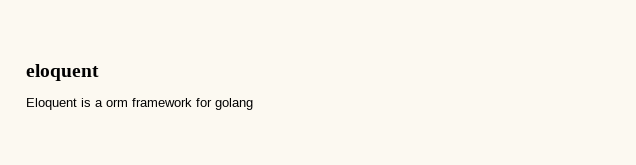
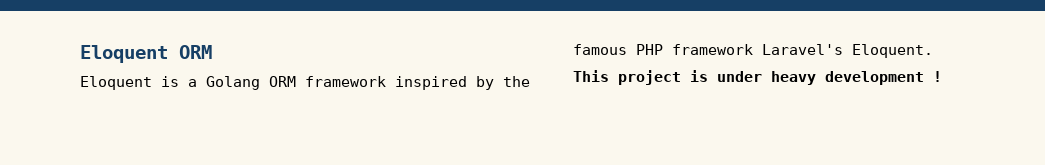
- eloquent
+ Eloquent ORM
- Eloquent is a orm framework for golang
+ Eloquent is a Golang ORM framework inspired by the famous PHP framework Laravel's Eloquent.
+ This project is under heavy development !

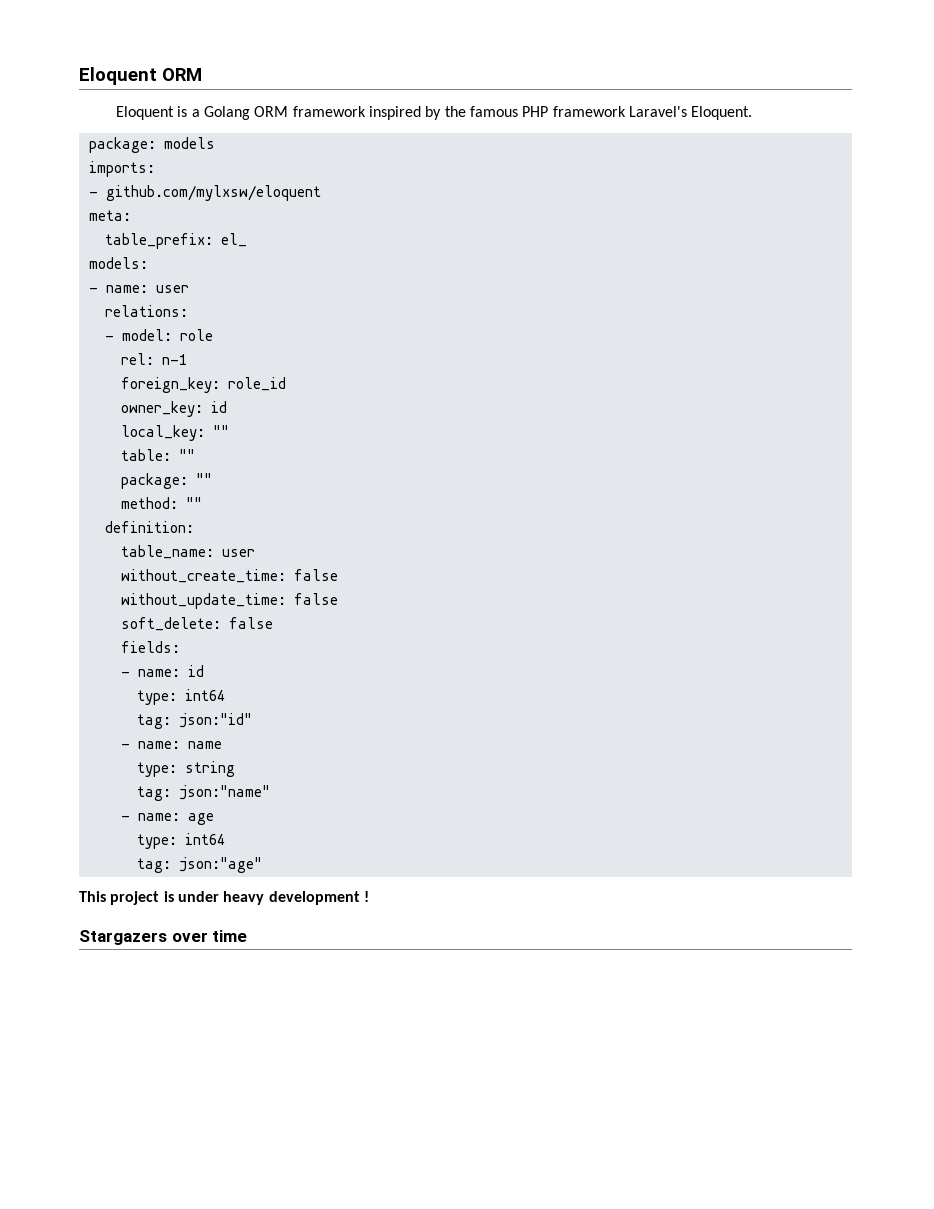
+ package: models
+ imports:
+ - github.com/mylxsw/eloquent
+ meta:
+ table_prefix: el_
+ models:
+ - name: user
+ relations:
+ - model: role
+ rel: n-1
+ foreign_key: role_id
+ owner_key: id
+ local_key: ""
+ table: ""
+ package: ""
+ method: ""
+ definition:
+ table_name: user
+ without_create_time: false
+ without_update_time: false
+ soft_delete: false
+ fields:
+ - name: id
+ type: int64
+ tag: json:"id"
+ - name: name
+ type: string
+ tag: json:"name"
+ - name: age
+ type: int64
+ tag: json:"age"
+ Stargazers over time

